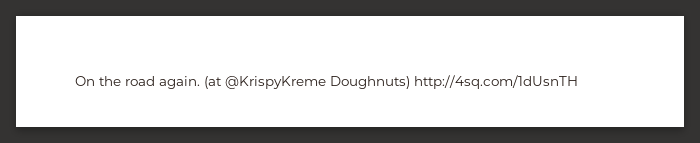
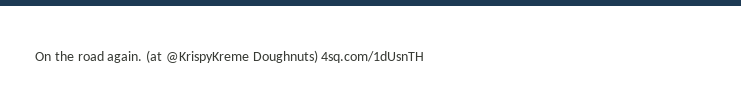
- (at @KrispyKreme Doughnuts) http://4sq.com/1dUsnTH
+ (at @KrispyKreme Doughnuts) 4sq.com/1dUsnTH

